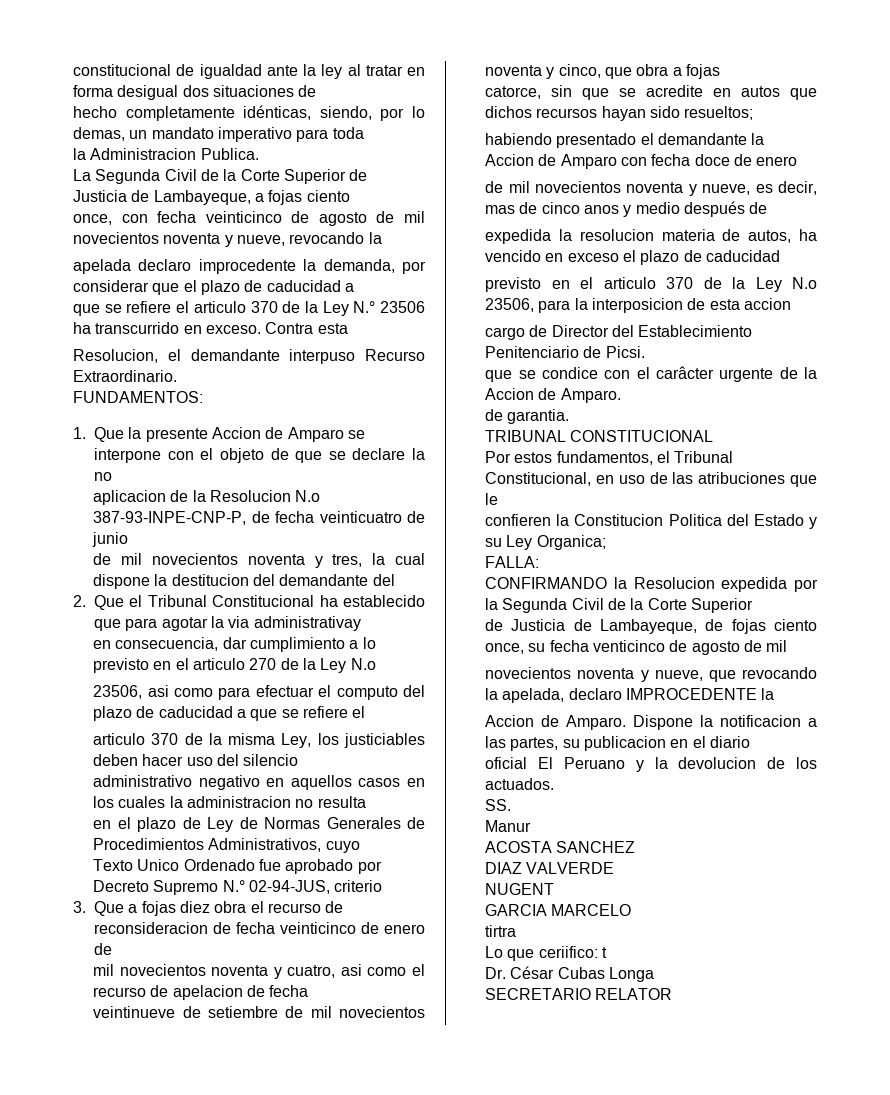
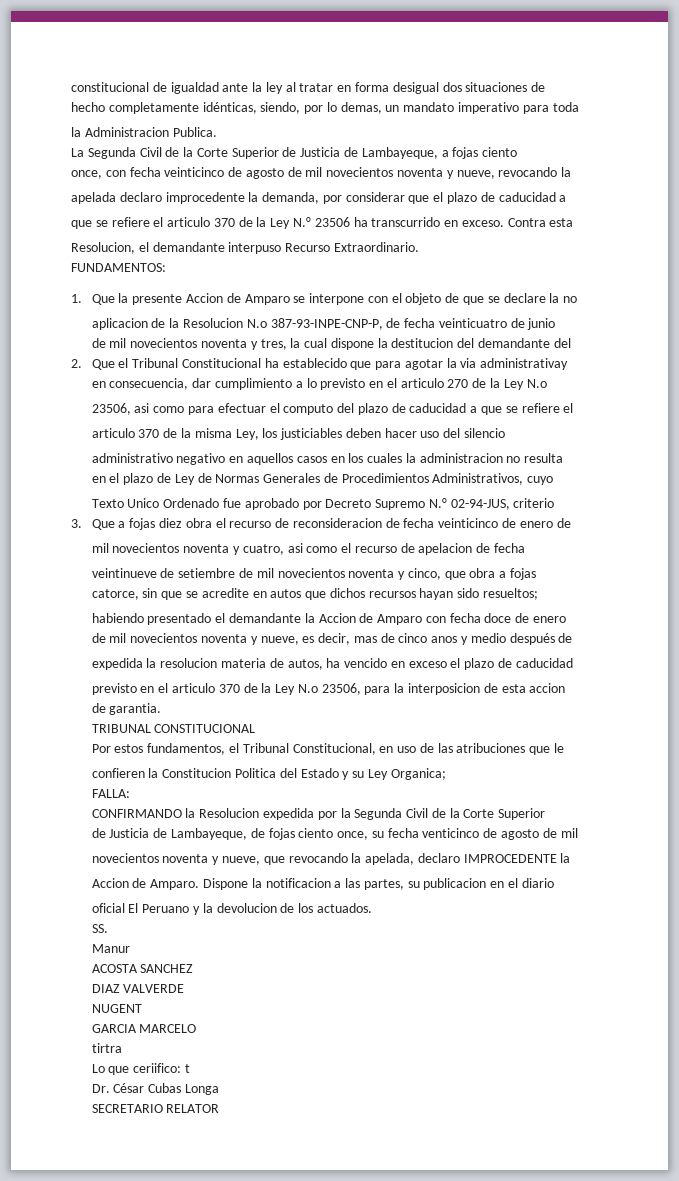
- cargo de Director del Establecimiento Penitenciario de Picsi.
- que se condice con el carâcter urgente de la Accion de Amparo.

